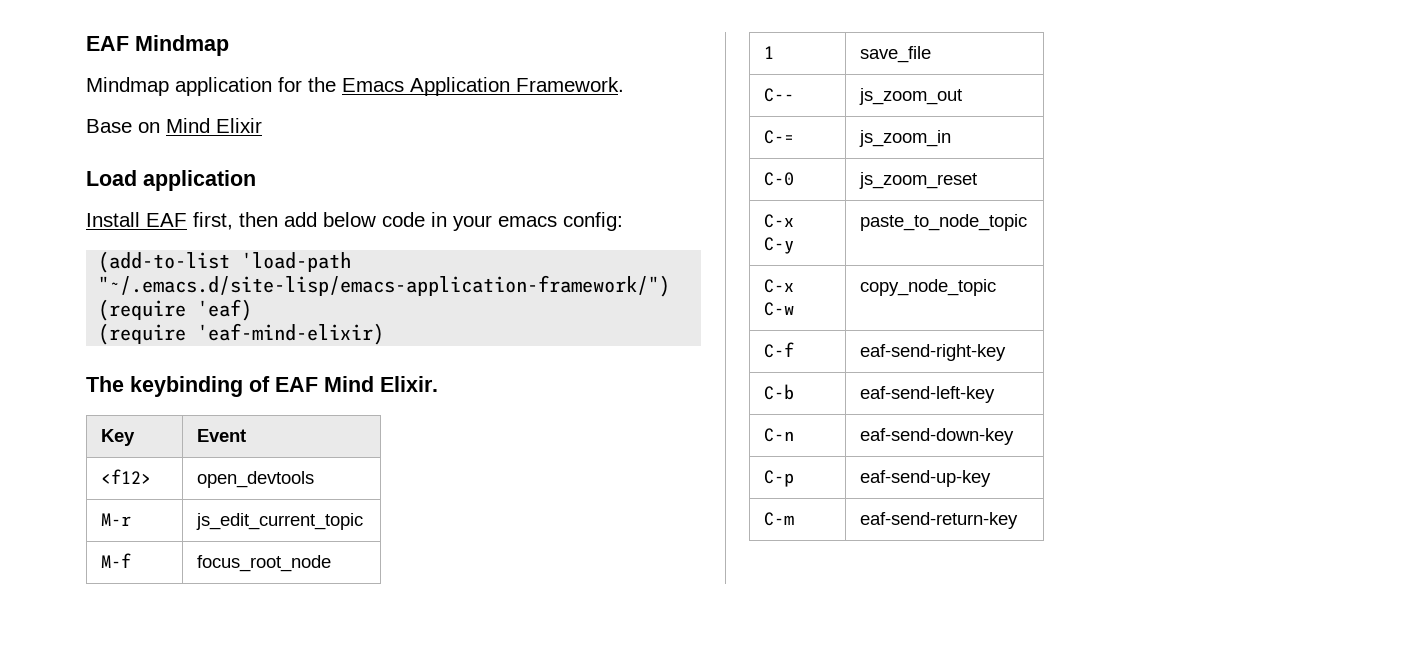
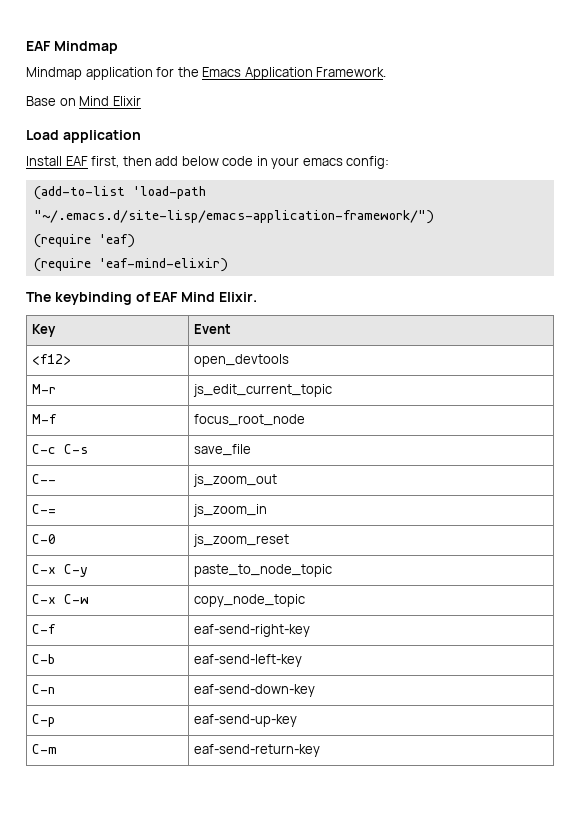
- 1 | save_file
+ C-c C-s | save_file

